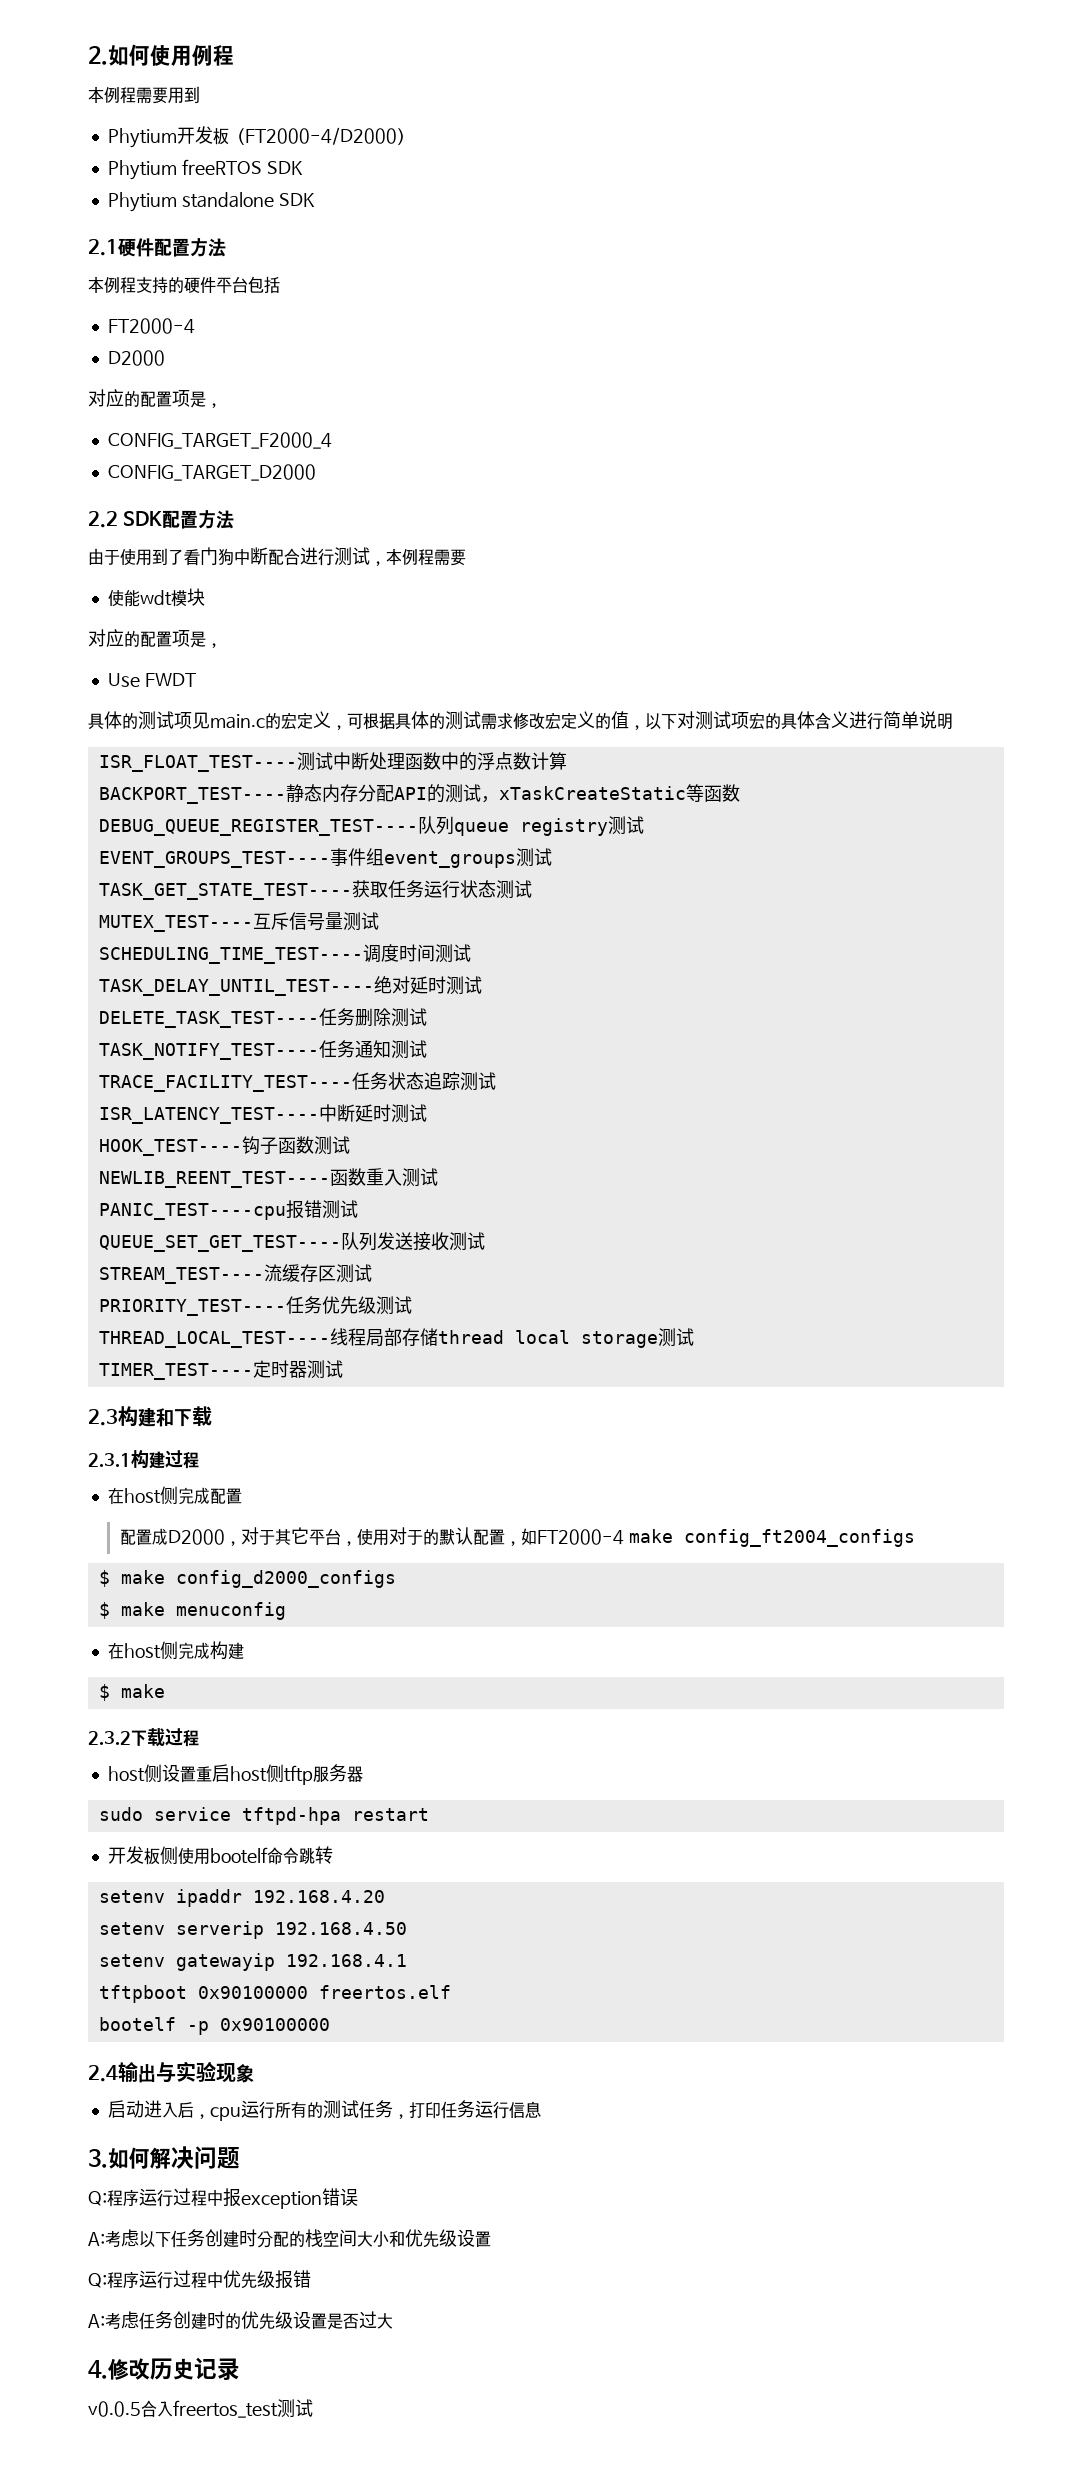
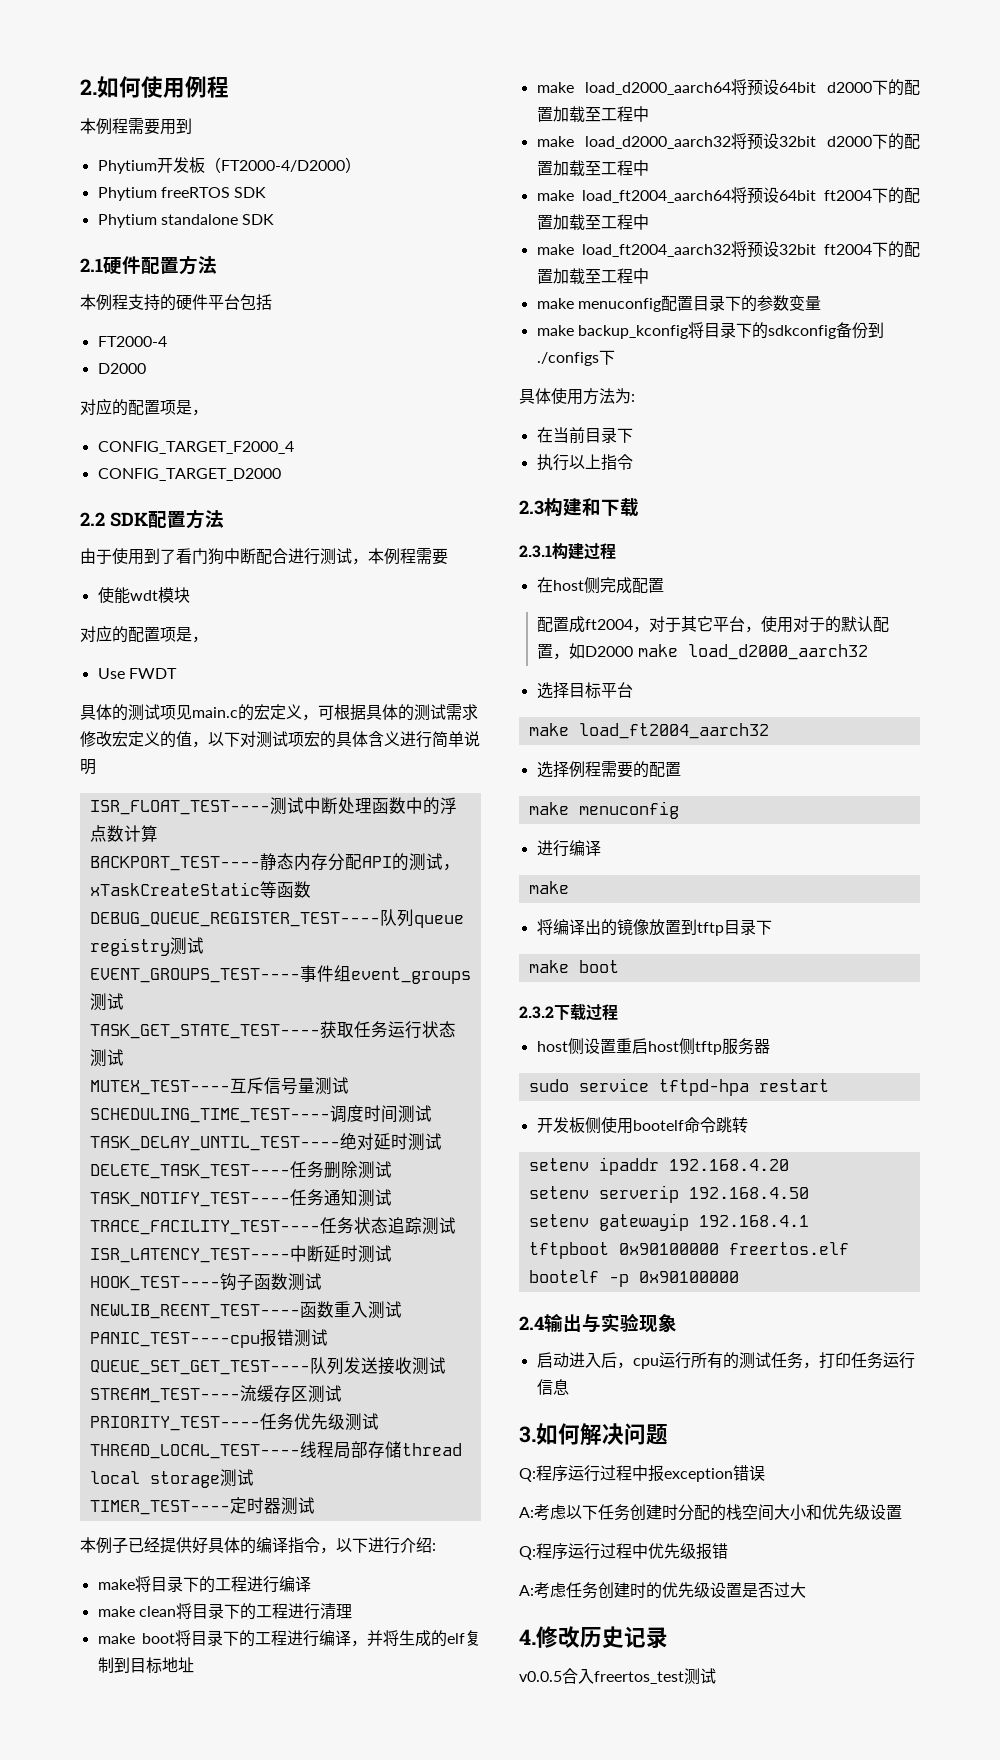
+ 本例子已经提供好具体的编译指令，以下进行介绍:
+ make将目录下的工程进行编译
+ make clean将目录下的工程进行清理
+ make boot将目录下的工程进行编译，并将生成的elf复制到目标地址
+ make load_d2000_aarch64将预设64bit d2000下的配置加载至工程中
+ make load_d2000_aarch32将预设32bit d2000下的配置加载至工程中
+ make load_ft2004_aarch64将预设64bit ft2004下的配置加载至工程中
+ make load_ft2004_aarch32将预设32bit ft2004下的配置加载至工程中
+ make menuconfig配置目录下的参数变量
+ make backup_kconfig将目录下的sdkconfig备份到./configs下
+ 具体使用方法为:
+ 在当前目录下
+ 执行以上指令
- 配置成D2000，对于其它平台，使用对于的默认配置，如FT2000-4 make config_ft2004_configs
- $ make config_d2000_configs
- $ make menuconfig
- 在host侧完成构建
- $ make
+ 配置成ft2004，对于其它平台，使用对于的默认配置，如D2000 make load_d2000_aarch32
+ 选择目标平台
+ make load_ft2004_aarch32
+ 选择例程需要的配置
+ make menuconfig
+ 进行编译
+ make
+ 将编译出的镜像放置到tftp目录下
+ make boot

